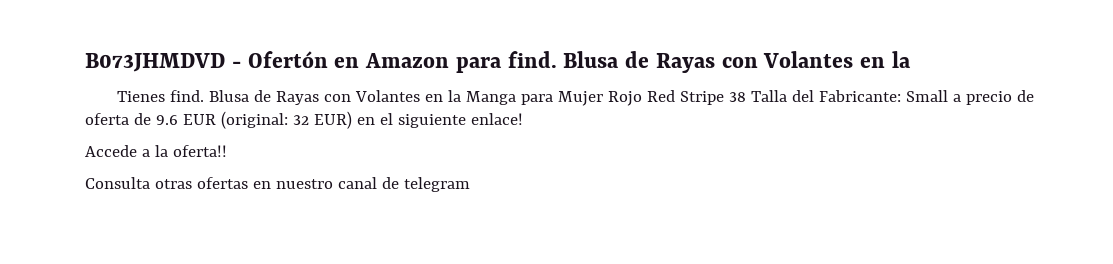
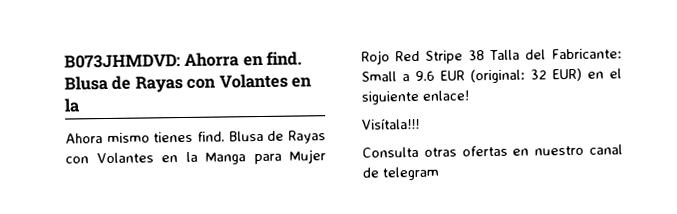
- B073JHMDVD - Ofertón en Amazon para find.
+ B073JHMDVD: Ahorra en find.
- Tienes find.
+ Ahora mismo tienes find.
- Blusa de Rayas con Volantes en la Manga para Mujer Rojo Red Stripe 38 Talla del Fabricante: Small a precio de oferta de 9.6 EUR (original: 32 EUR) en el siguiente enlace!
+ Blusa de Rayas con Volantes en la Manga para Mujer Rojo Red Stripe 38 Talla del Fabricante: Small a 9.6 EUR (original: 32 EUR) en el siguiente enlace!
- Accede a la oferta!!
+ Visítala!!!

